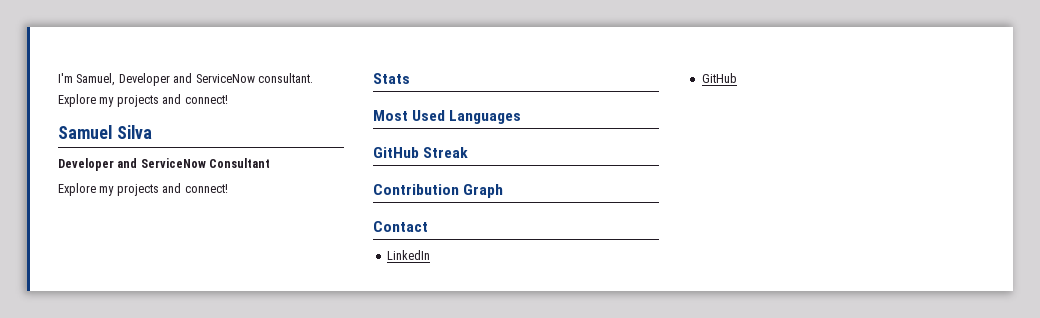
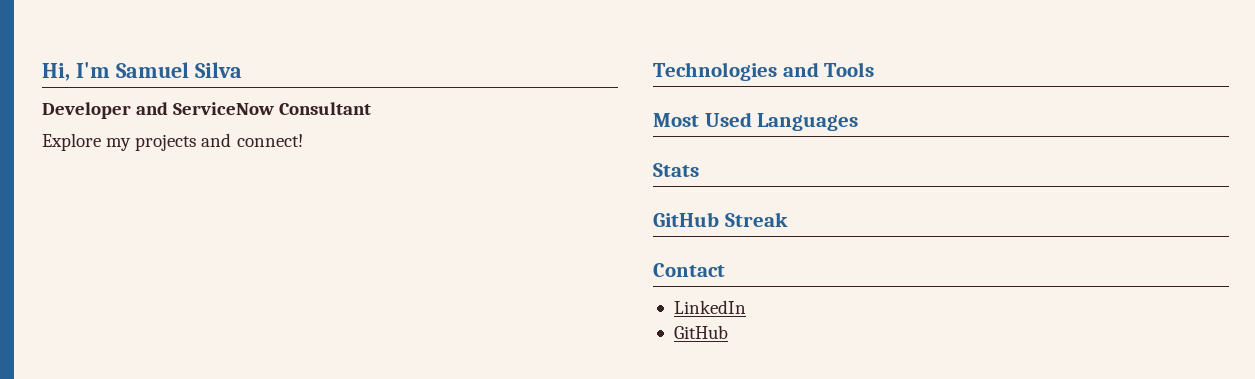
- I'm Samuel, Developer and ServiceNow consultant. Explore my projects and connect!
- Samuel Silva
+ Hi, I'm Samuel Silva
- Stats
+ Technologies and Tools
+ Stats
- Contribution Graph

